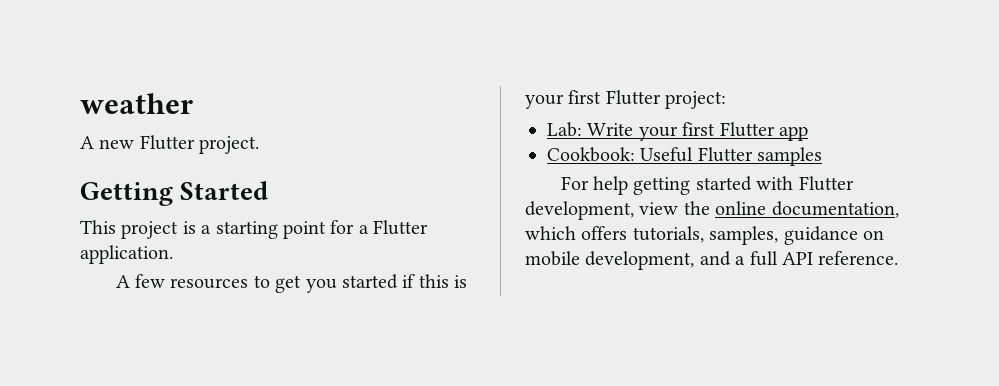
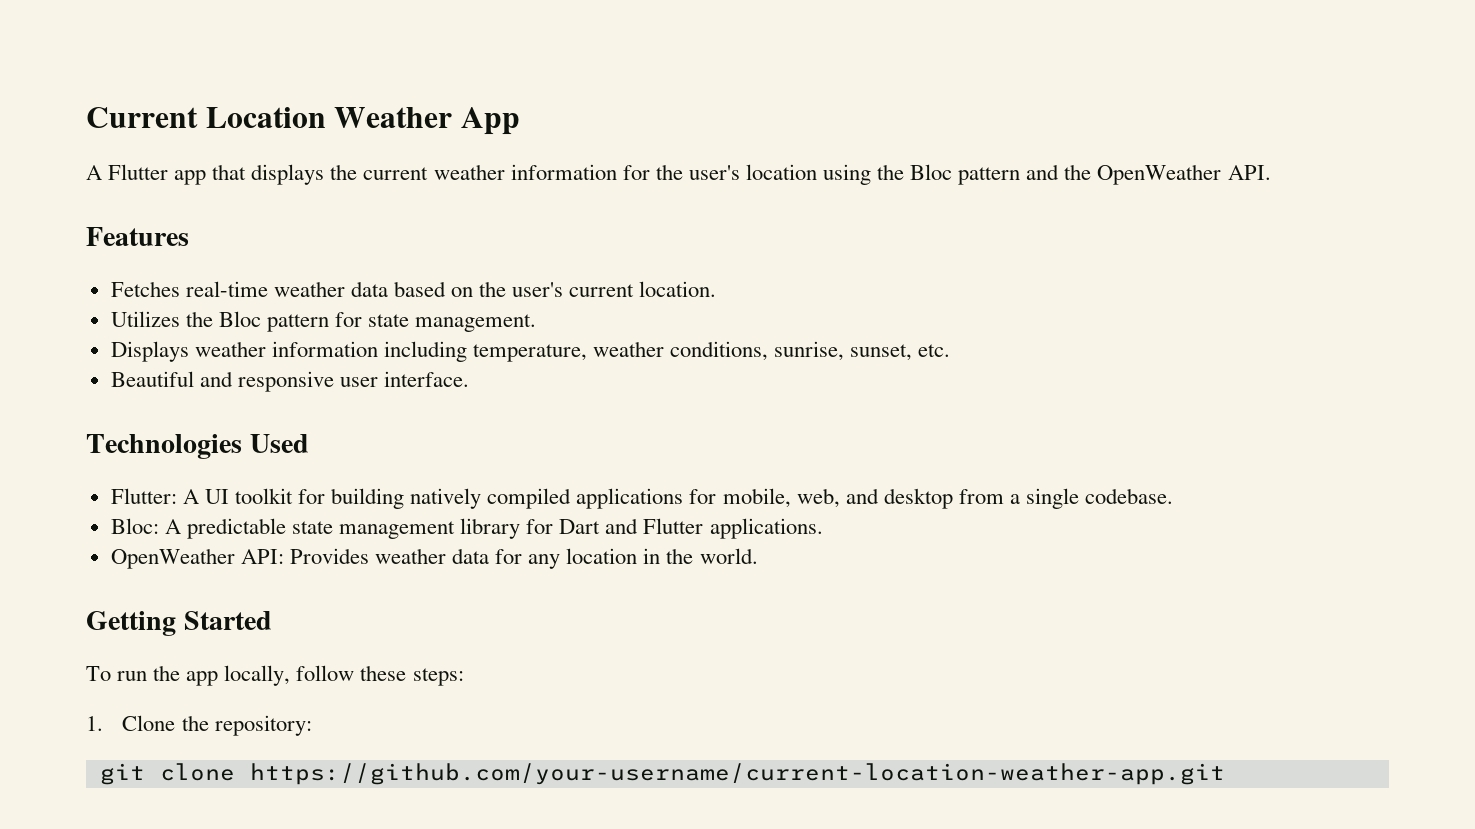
- weather
- A new Flutter project.
+ Current Location Weather App
+ A Flutter app that displays the current weather information for the user's location using the Bloc pattern and the OpenWeather API.
+ Features
+ Fetches real-time weather data based on the user's current location.
+ Utilizes the Bloc pattern for state management.
+ Displays weather information including temperature, weather conditions, sunrise, sunset, etc.
+ Beautiful and responsive user interface.
+ Technologies Used
+ Flutter: A UI toolkit for building natively compiled applications for mobile, web, and desktop from a single codebase.
+ Bloc: A predictable state management library for Dart and Flutter applications.
+ OpenWeather API: Provides weather data for any location in the world.
  Getting Started
- This project is a starting point for a Flutter application.
- A few resources to get you started if this is your first Flutter project:
- Lab: Write your first Flutter app
- Cookbook: Useful Flutter samples
- For help getting started with Flutter development, view the online documentation, which offers tutorials, samples, guidance on mobile development, and a full API reference.
+ To run the app locally, follow these steps:
+ 1. Clone the repository:
+ git clone https://github.com/your-username/current-location-weather-app.git

